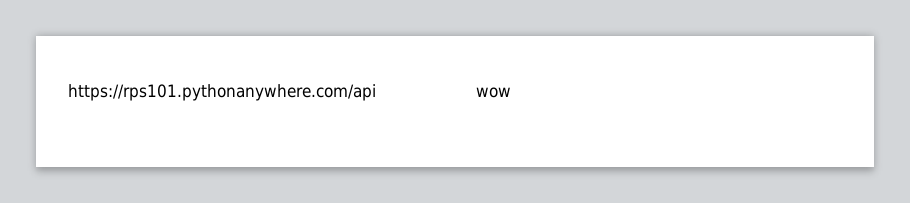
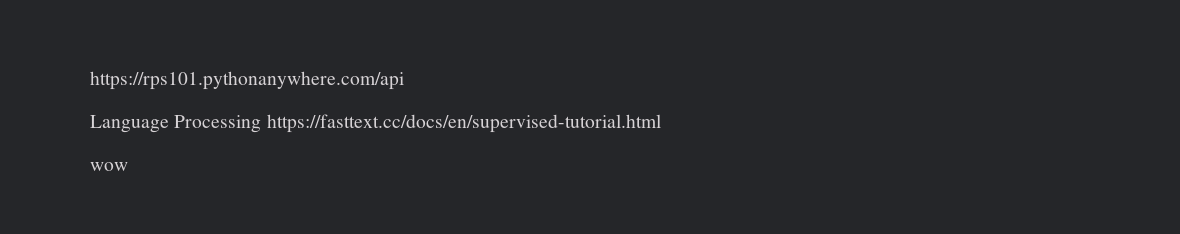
+ Language Processing https://fasttext.cc/docs/en/supervised-tutorial.html

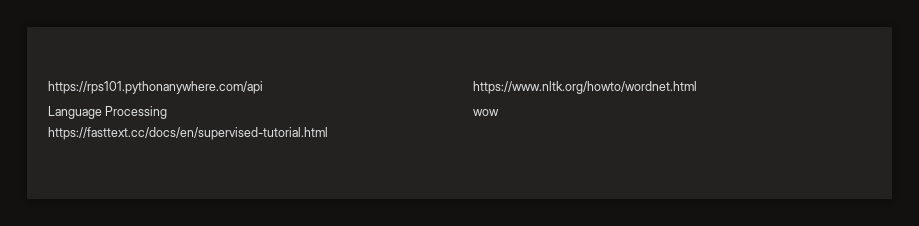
- Language Processing https://fasttext.cc/docs/en/supervised-tutorial.html
+ Language Processing https://fasttext.cc/docs/en/supervised-tutorial.html https://www.nltk.org/howto/wordnet.html

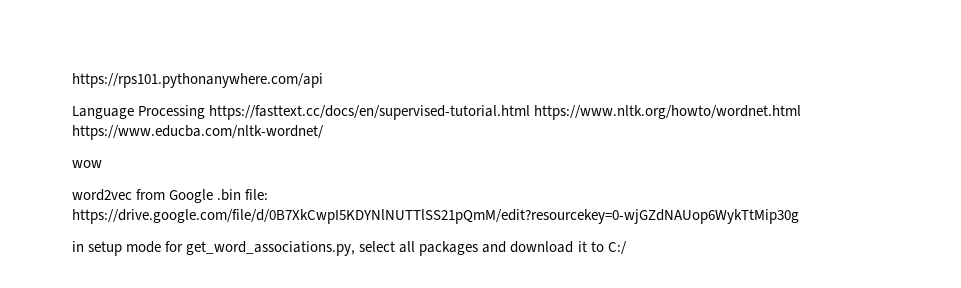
- Language Processing https://fasttext.cc/docs/en/supervised-tutorial.html https://www.nltk.org/howto/wordnet.html
+ Language Processing https://fasttext.cc/docs/en/supervised-tutorial.html https://www.nltk.org/howto/wordnet.html https://www.educba.com/nltk-wordnet/
+ word2vec from Google .bin file: https://drive.google.com/file/d/0B7XkCwpI5KDYNlNUTTlSS21pQmM/edit?resourcekey=0-wjGZdNAUop6WykTtMip30g
+ in setup mode for get_word_associations.py, select all packages and download it to C:/

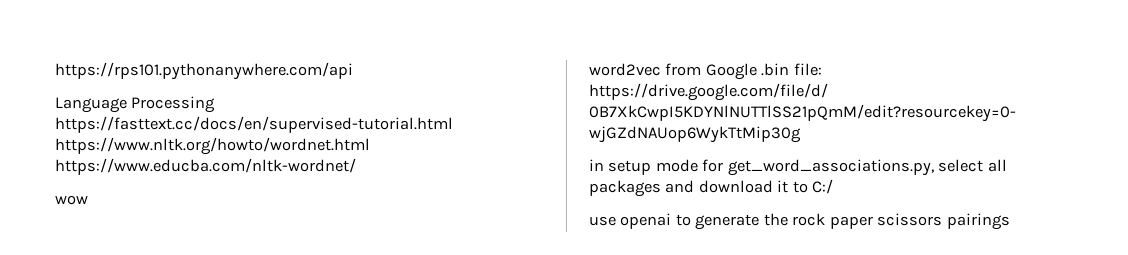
+ use openai to generate the rock paper scissors pairings

